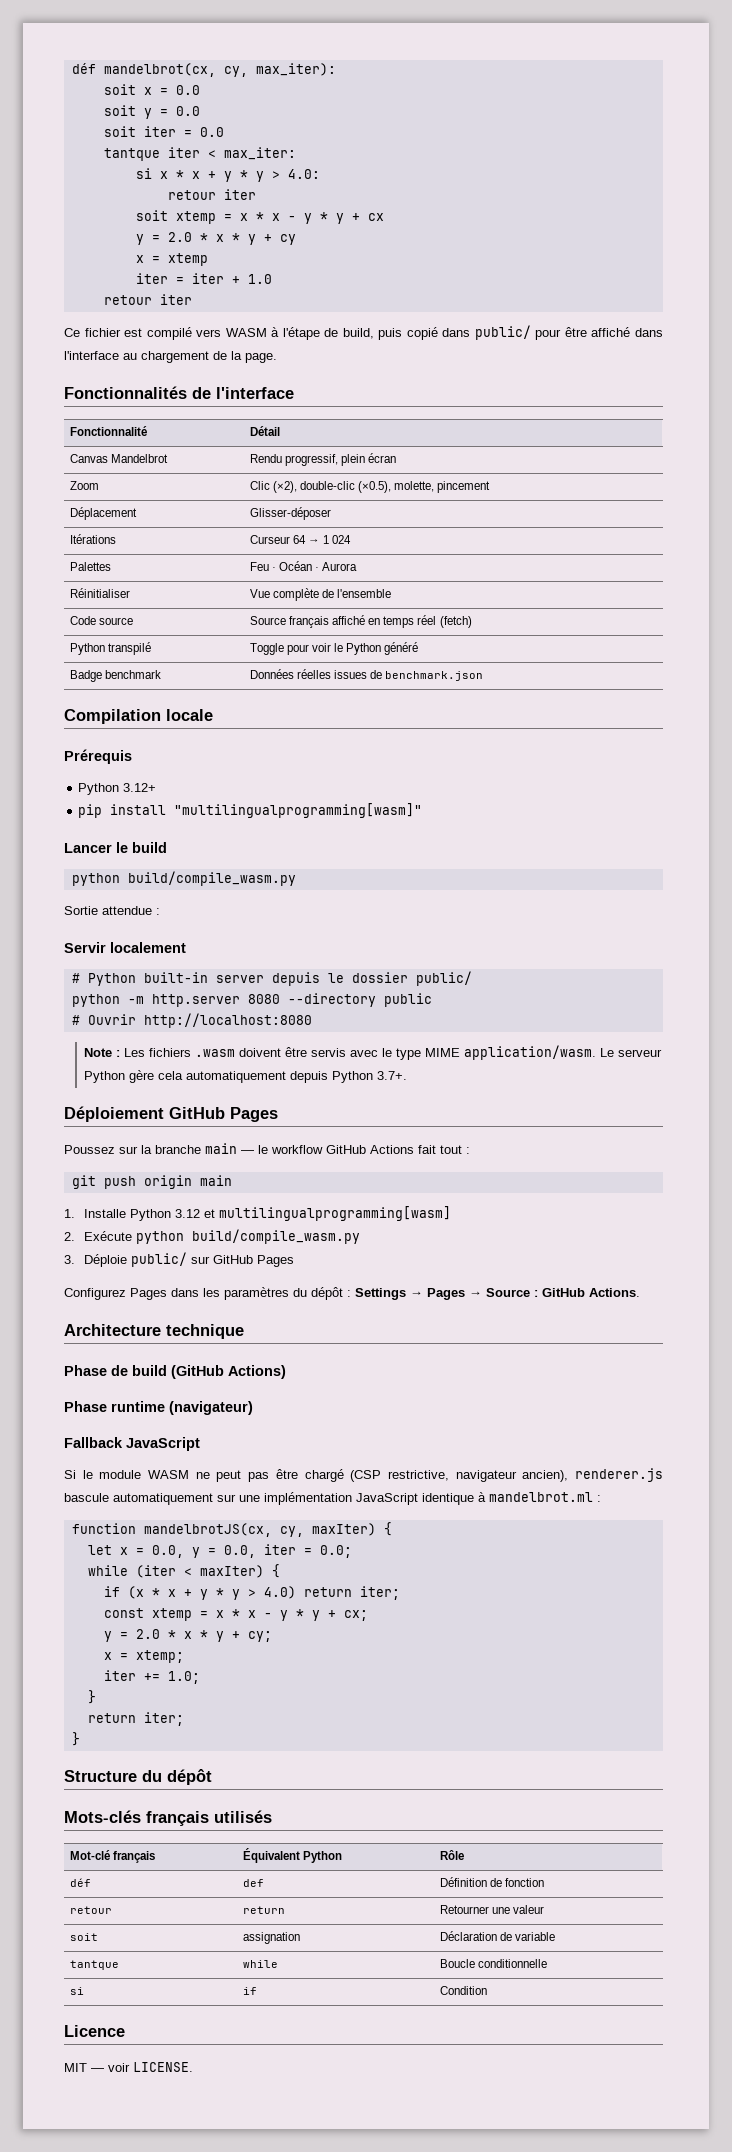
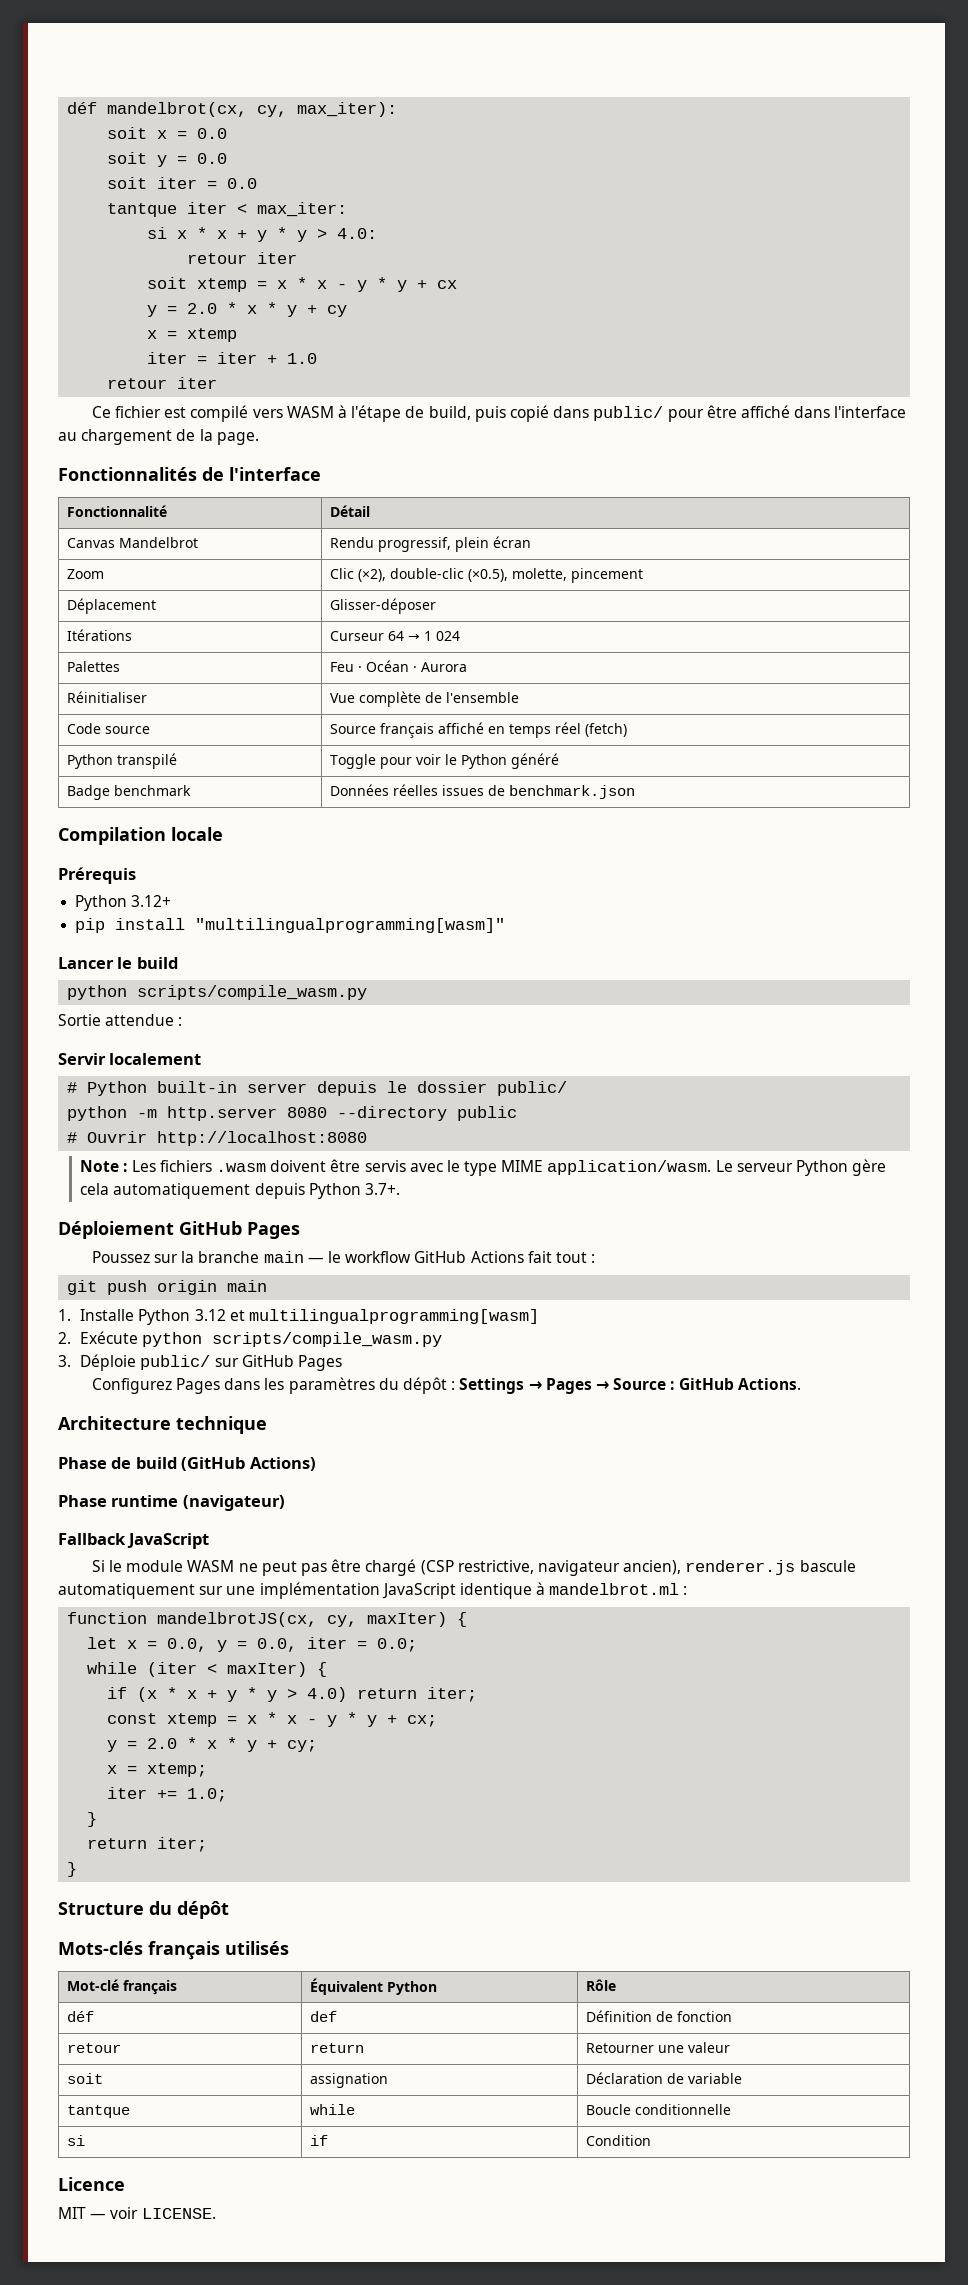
  Lancer le build
- python build/compile_wasm.py
+ python scripts/compile_wasm.py
- 2. Exécute python build/compile_wasm.py
+ 2. Exécute python scripts/compile_wasm.py

